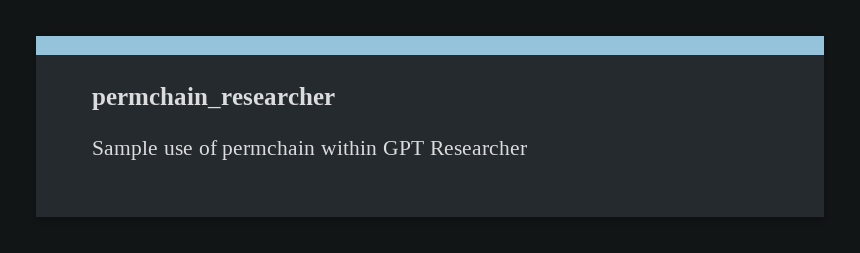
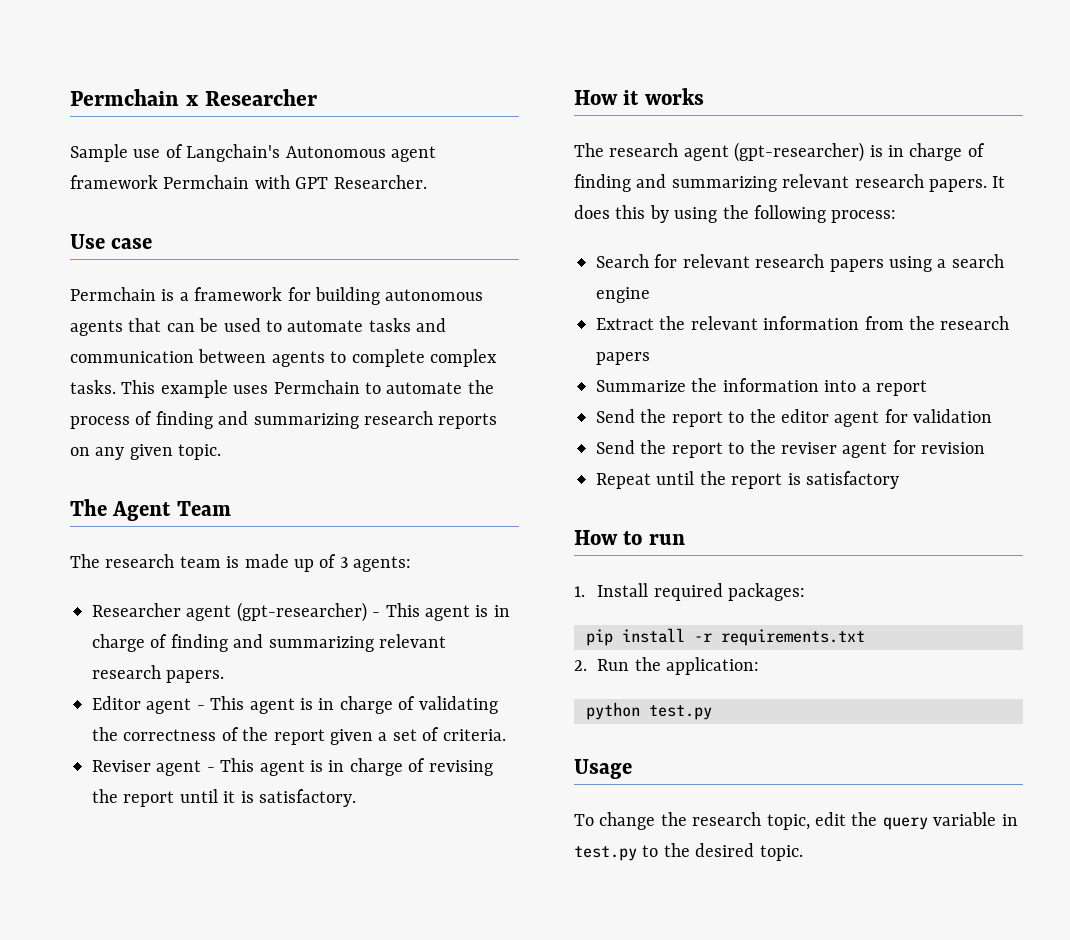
- permchain_researcher
+ Permchain x Researcher
- Sample use of permchain within GPT Researcher
+ Sample use of Langchain's Autonomous agent framework Permchain with GPT Researcher.
+ Use case
+ Permchain is a framework for building autonomous agents that can be used to automate tasks and communication between agents to complete complex tasks. This example uses Permchain to automate the process of finding and summarizing research reports on any given topic.
+ The Agent Team
+ The research team is made up of 3 agents:
+ Researcher agent (gpt-researcher) - This agent is in charge of finding and summarizing relevant research papers.
+ Editor agent - This agent is in charge of validating the correctness of the report given a set of criteria.
+ Reviser agent - This agent is in charge of revising the report until it is satisfactory.
+ How it works
+ The research agent (gpt-researcher) is in charge of finding and summarizing relevant research papers. It does this by using the following process:
+ Search for relevant research papers using a search engine
+ Extract the relevant information from the research papers
+ Summarize the information into a report
+ Send the report to the editor agent for validation
+ Send the report to the reviser agent for revision
+ Repeat until the report is satisfactory
+ How to run
+ 1. Install required packages:
+ pip install -r requirements.txt
+ 2. Run the application:
+ python test.py
+ Usage
+ To change the research topic, edit the query variable in test.py to the desired topic.

